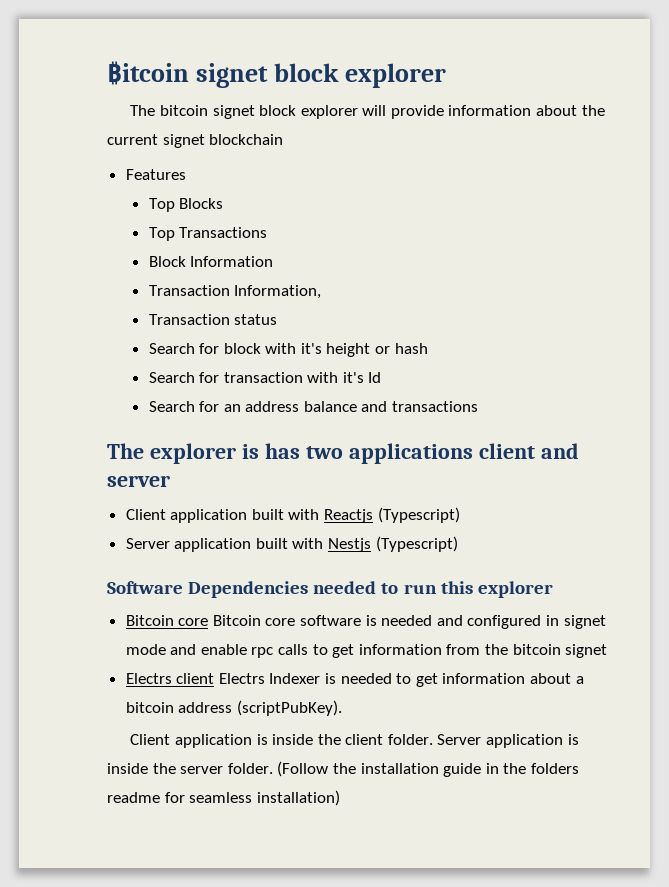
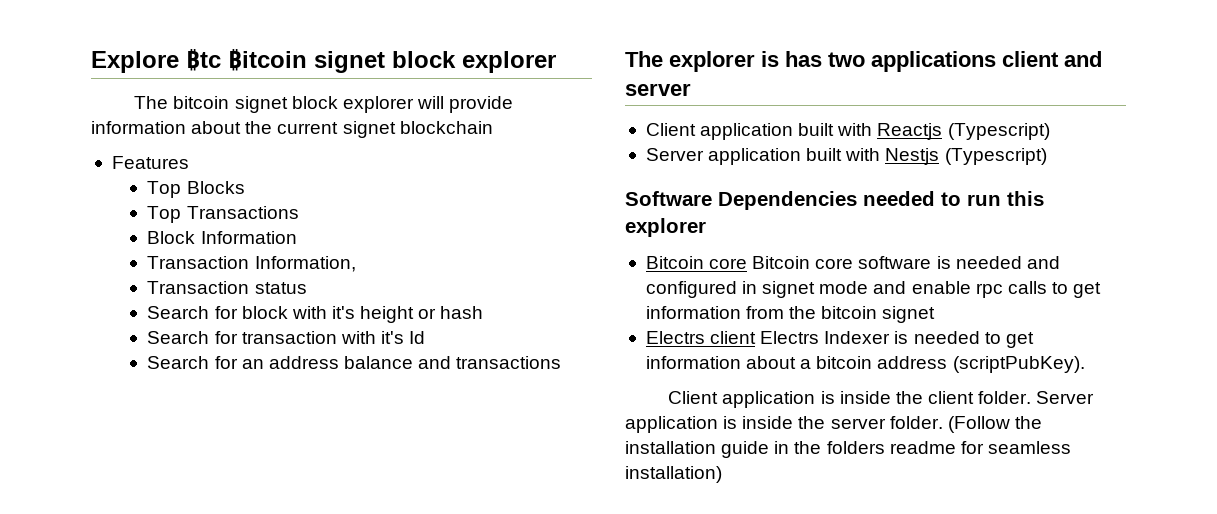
- ₿itcoin signet block explorer
+ Explore ₿tc ₿itcoin signet block explorer

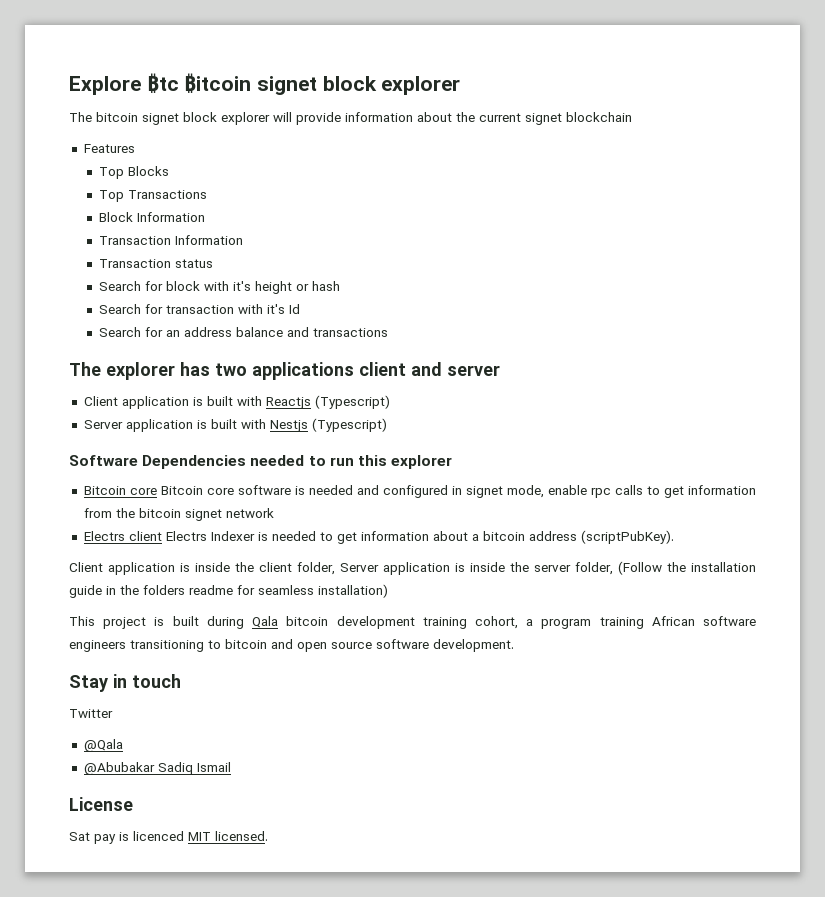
- Transaction Information,
+ Transaction Information
- The explorer is has two applications client and server
+ The explorer has two applications client and server
- Client application built with Reactjs (Typescript)
+ Client application is built with Reactjs (Typescript)
- Server application built with Nestjs (Typescript)
+ Server application is built with Nestjs (Typescript)
- Bitcoin core Bitcoin core software is needed and configured in signet mode and enable rpc calls to get information from the bitcoin signet
+ Bitcoin core Bitcoin core software is needed and configured in signet mode, enable rpc calls to get information from the bitcoin signet network
- Client application is inside the client folder. Server application is inside the server folder. (Follow the installation guide in the folders readme for seamless installation)
+ Client application is inside the client folder, Server application is inside the server folder, (Follow the installation guide in the folders readme for seamless installation)
+ This project is built during Qala bitcoin development training cohort, a program training African software engineers transitioning to bitcoin and open source software development.
+ Stay in touch
+ Twitter
+ @Qala
+ @Abubakar Sadiq Ismail
+ License
+ Sat pay is licenced MIT licensed.

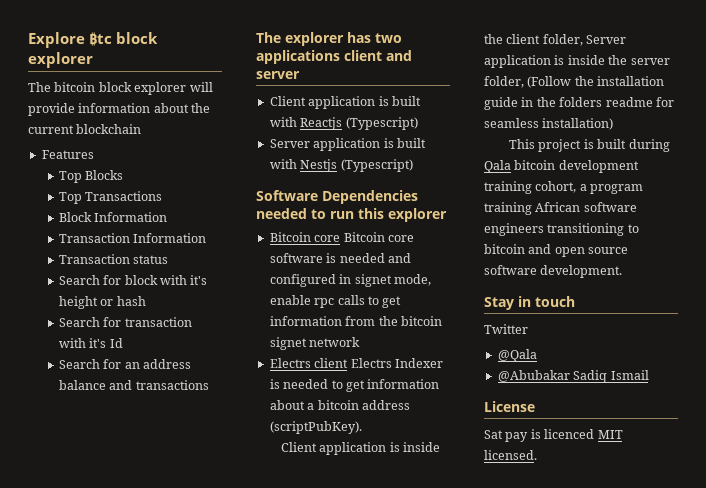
- Explore ₿tc ₿itcoin signet block explorer
+ Explore ₿tc block explorer
- The bitcoin signet block explorer will provide information about the current signet blockchain
+ The bitcoin block explorer will provide information about the current blockchain

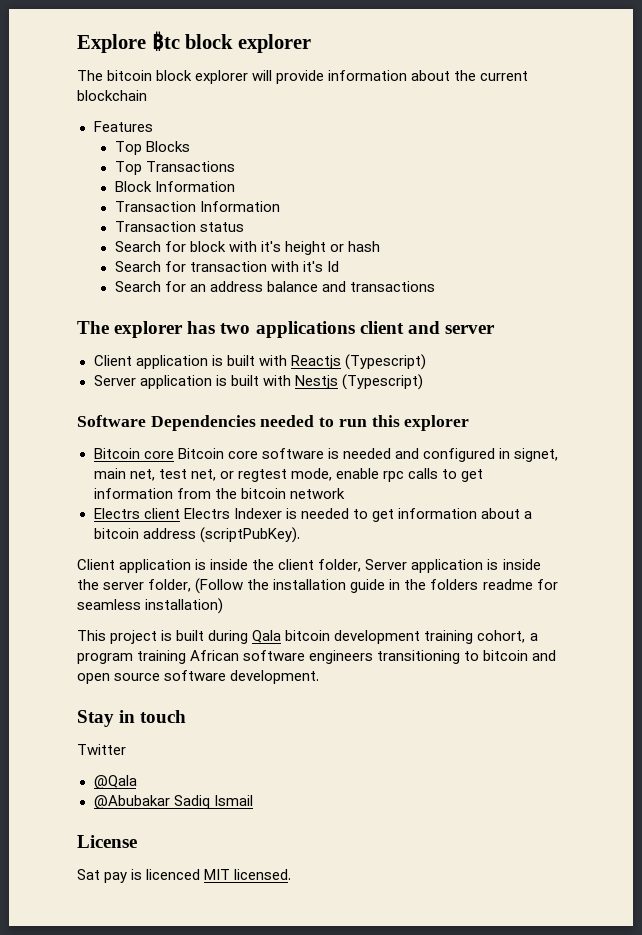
- Bitcoin core Bitcoin core software is needed and configured in signet mode, enable rpc calls to get information from the bitcoin signet network
+ Bitcoin core Bitcoin core software is needed and configured in signet, main net, test net, or regtest mode, enable rpc calls to get information from the bitcoin network

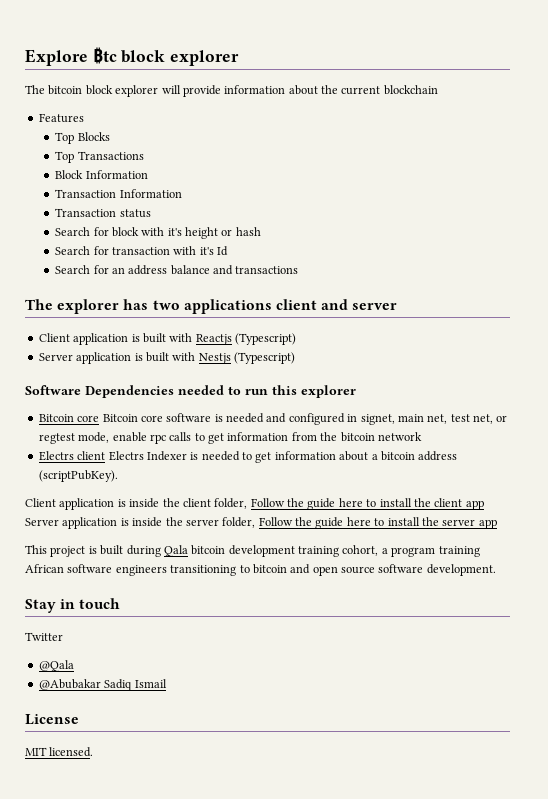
- Client application is inside the client folder, Server application is inside the server folder, (Follow the installation guide in the folders readme for seamless installation)
+ Client application is inside the client folder, Follow the guide here to install the client app Server application is inside the server folder, Follow the guide here to install the server app
- Sat pay is licenced MIT licensed.
+ MIT licensed.

